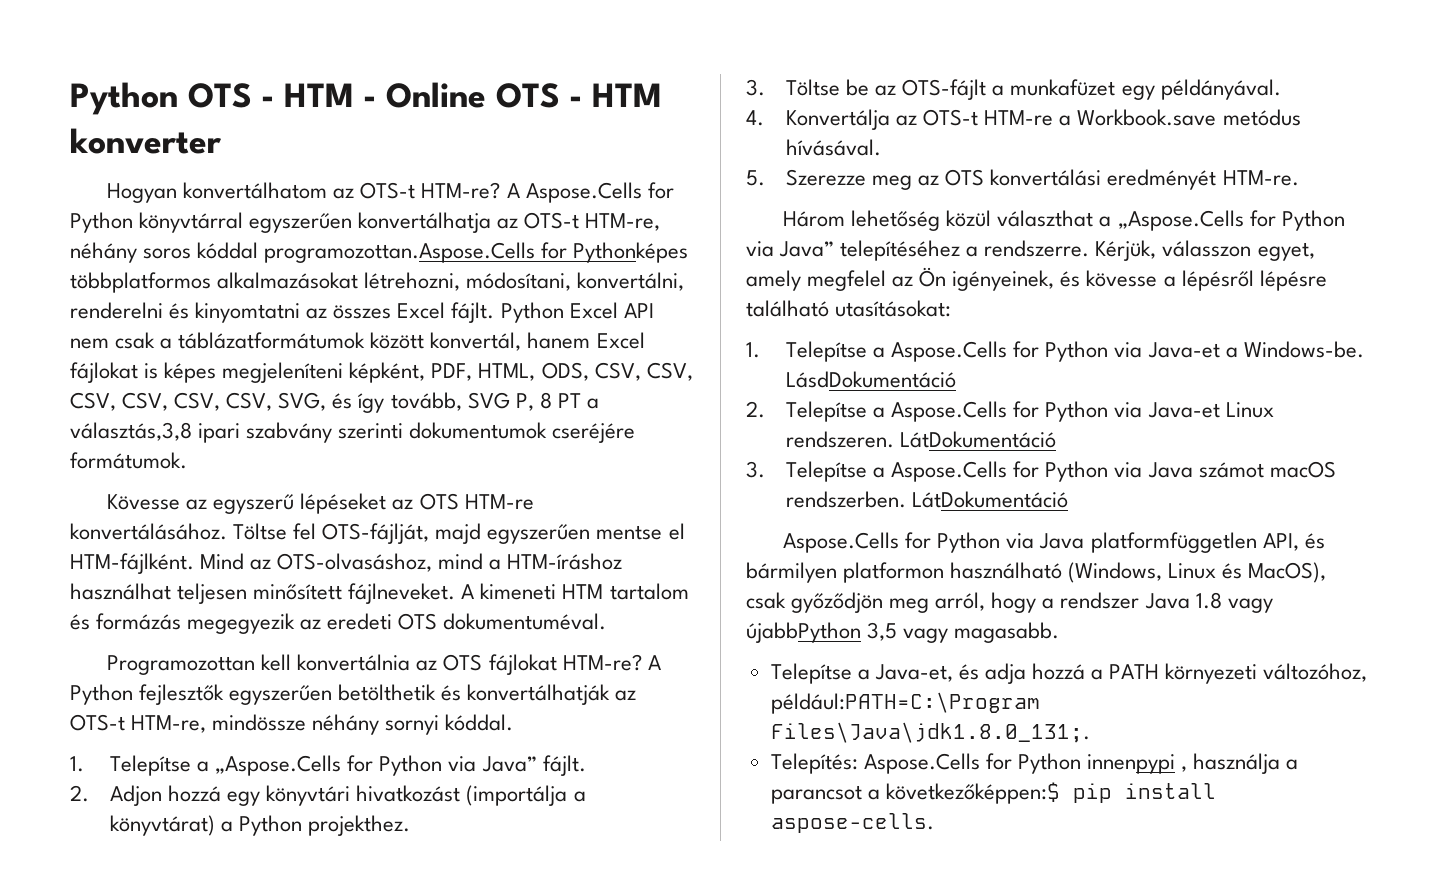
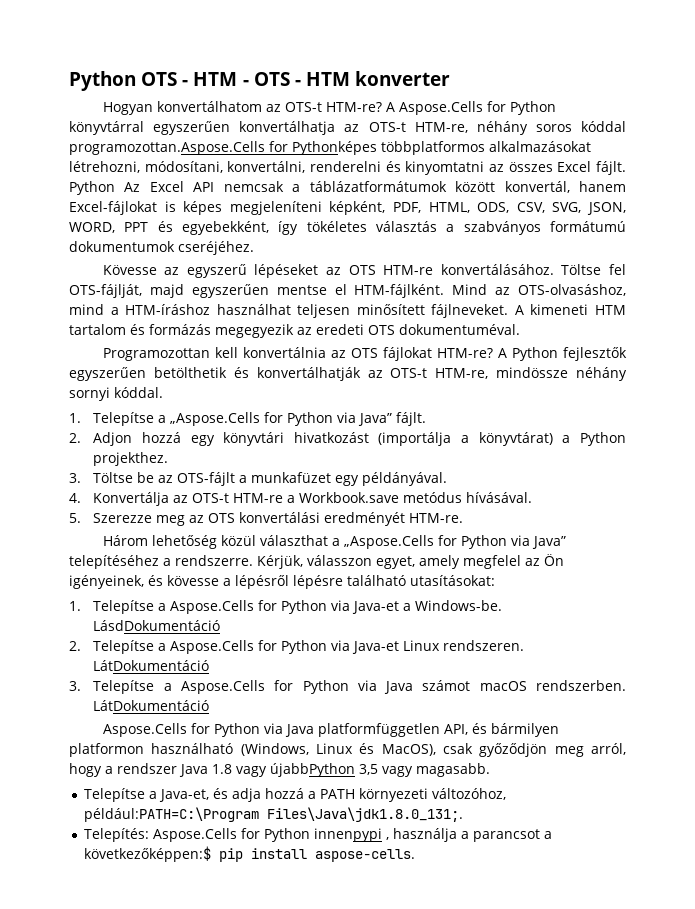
- Python OTS - HTM - Online OTS - HTM konverter
+ Python OTS - HTM - OTS - HTM konverter
- Python Excel API nem csak a táblázatformátumok között konvertál, hanem Excel fájlokat is képes megjeleníteni képként, PDF, HTML, ODS, CSV, CSV, CSV, CSV, CSV, CSV, SVG, és így tovább, SVG P, 8 PT a választás,3,8 ipari szabvány szerinti dokumentumok cseréjére formátumok.
+ Python Az Excel API nemcsak a táblázatformátumok között konvertál, hanem Excel-fájlokat is képes megjeleníteni képként, PDF, HTML, ODS, CSV, SVG, JSON, WORD, PPT és egyebekként, így tökéletes választás a szabványos formátumú dokumentumok cseréjéhez.

